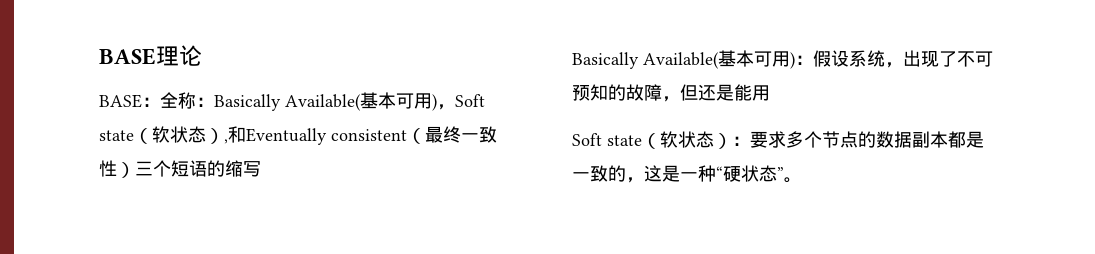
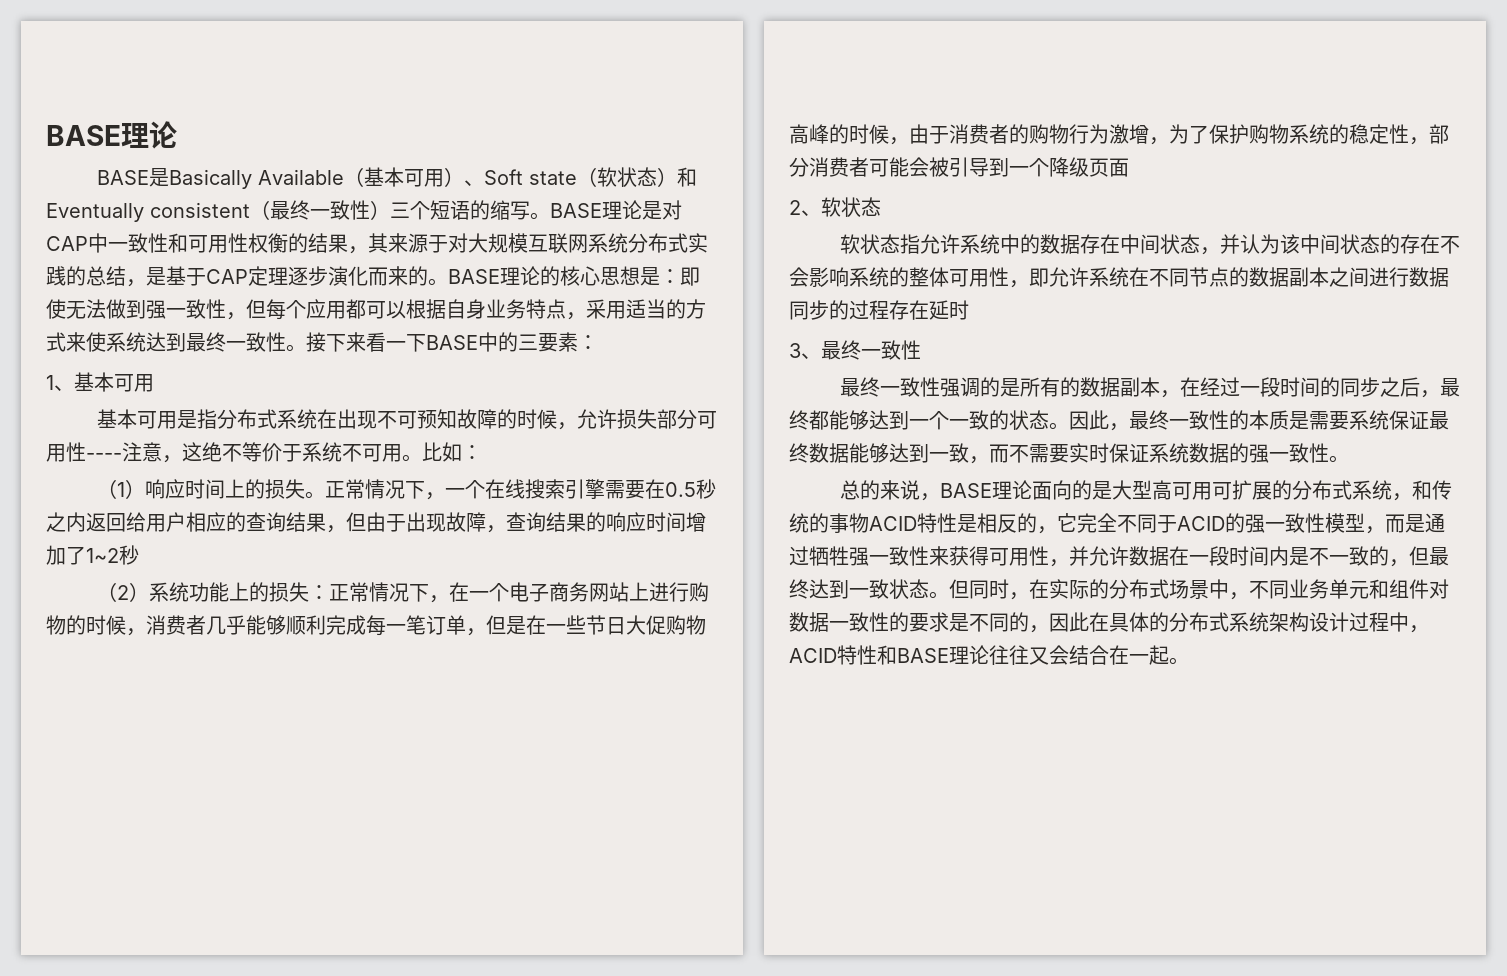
- BASE：全称：Basically Available(基本可用)，Soft state（软状态）,和Eventually consistent（最终一致性）三个短语的缩写
- Basically Available(基本可用)：假设系统，出现了不可预知的故障，但还是能用
- Soft state（软状态）：要求多个节点的数据副本都是一致的，这是一种“硬状态”。
+ BASE是Basically Available（基本可用）、Soft state（软状态）和Eventually consistent（最终一致性）三个短语的缩写。BASE理论是对CAP中一致性和可用性权衡的结果，其来源于对大规模互联网系统分布式实践的总结，是基于CAP定理逐步演化而来的。BASE理论的核心思想是：即使无法做到强一致性，但每个应用都可以根据自身业务特点，采用适当的方式来使系统达到最终一致性。接下来看一下BASE中的三要素：
+ 1、基本可用
+ 基本可用是指分布式系统在出现不可预知故障的时候，允许损失部分可用性----注意，这绝不等价于系统不可用。比如：
+ （1）响应时间上的损失。正常情况下，一个在线搜索引擎需要在0.5秒之内返回给用户相应的查询结果，但由于出现故障，查询结果的响应时间增加了1~2秒
+ （2）系统功能上的损失：正常情况下，在一个电子商务网站上进行购物的时候，消费者几乎能够顺利完成每一笔订单，但是在一些节日大促购物高峰的时候，由于消费者的购物行为激增，为了保护购物系统的稳定性，部分消费者可能会被引导到一个降级页面
+ 2、软状态
+ 软状态指允许系统中的数据存在中间状态，并认为该中间状态的存在不会影响系统的整体可用性，即允许系统在不同节点的数据副本之间进行数据同步的过程存在延时
+ 3、最终一致性
+ 最终一致性强调的是所有的数据副本，在经过一段时间的同步之后，最终都能够达到一个一致的状态。因此，最终一致性的本质是需要系统保证最终数据能够达到一致，而不需要实时保证系统数据的强一致性。
+ 总的来说，BASE理论面向的是大型高可用可扩展的分布式系统，和传统的事物ACID特性是相反的，它完全不同于ACID的强一致性模型，而是通过牺牲强一致性来获得可用性，并允许数据在一段时间内是不一致的，但最终达到一致状态。但同时，在实际的分布式场景中，不同业务单元和组件对数据一致性的要求是不同的，因此在具体的分布式系统架构设计过程中，ACID特性和BASE理论往往又会结合在一起。

